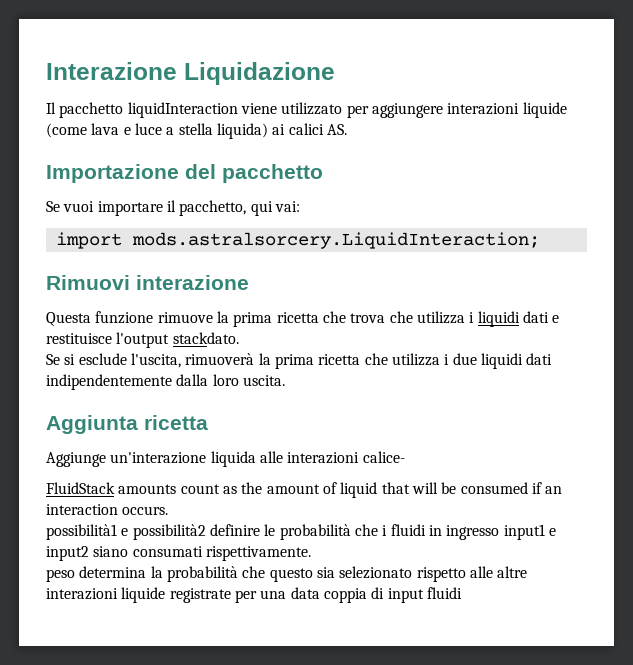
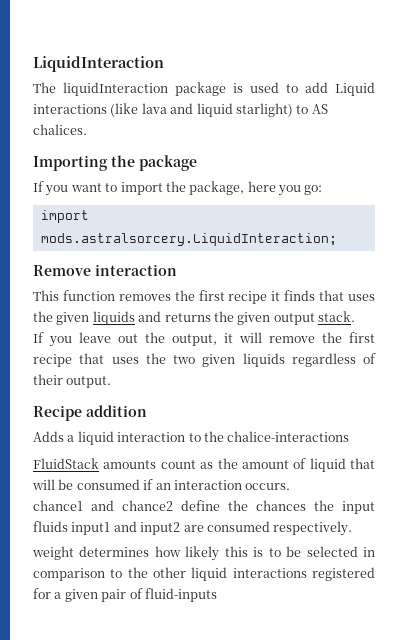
- Interazione Liquidazione
- Il pacchetto liquidInteraction viene utilizzato per aggiungere interazioni liquide (come lava e luce a stella liquida) ai calici AS.
- Importazione del pacchetto
- Se vuoi importare il pacchetto, qui vai:
+ LiquidInteraction
+ The liquidInteraction package is used to add Liquid interactions (like lava and liquid starlight) to AS chalices.
+ Importing the package
+ If you want to import the package, here you go:
  import mods.astralsorcery.LiquidInteraction;
- Rimuovi interazione
- Questa funzione rimuove la prima ricetta che trova che utilizza i liquidi dati e restituisce l'output stackdato.
- Se si esclude l'uscita, rimuoverà la prima ricetta che utilizza i due liquidi dati indipendentemente dalla loro uscita.
- Aggiunta ricetta
- Aggiunge un'interazione liquida alle interazioni calice-
+ Remove interaction
+ This function removes the first recipe it finds that uses the given liquids and returns the given output stack.
+ If you leave out the output, it will remove the first recipe that uses the two given liquids regardless of their output.
+ Recipe addition
+ Adds a liquid interaction to the chalice-interactions
- possibilità1 e possibilità2 definire le probabilità che i fluidi in ingresso input1 e input2 siano consumati rispettivamente.
- peso determina la probabilità che questo sia selezionato rispetto alle altre interazioni liquide registrate per una data coppia di input fluidi
+ chance1 and chance2 define the chances the input fluids input1 and input2 are consumed respectively.
+ weight determines how likely this is to be selected in comparison to the other liquid interactions registered for a given pair of fluid-inputs

